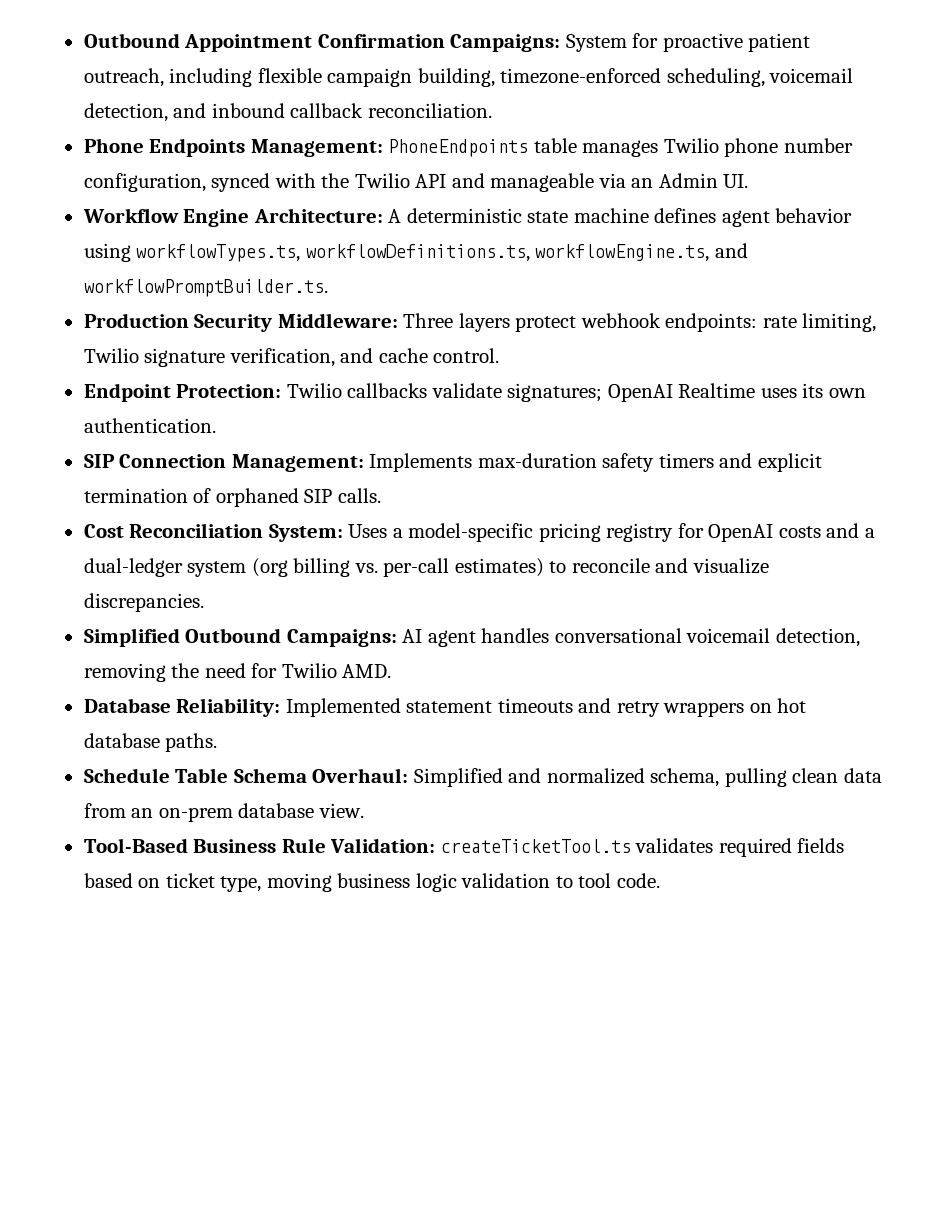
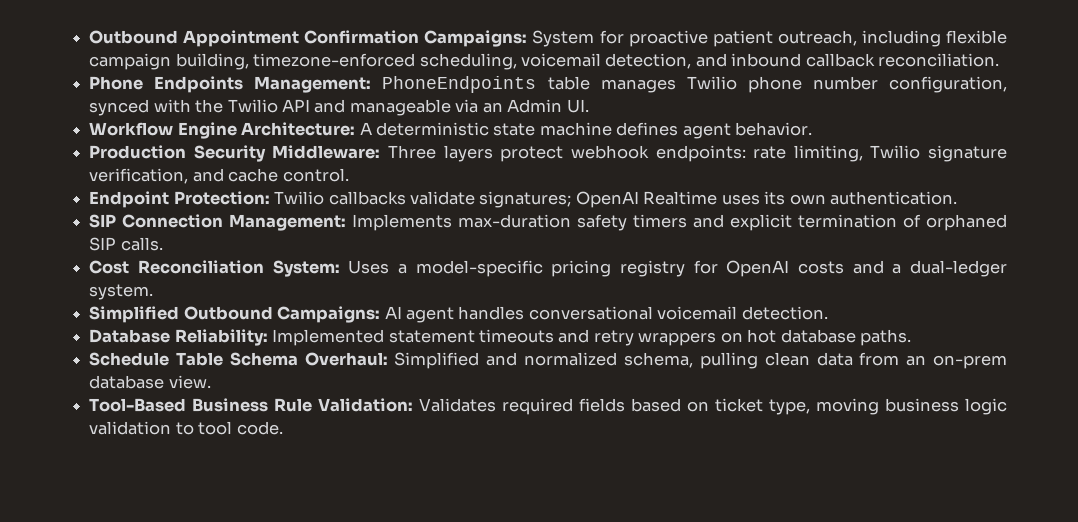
- Workflow Engine Architecture: A deterministic state machine defines agent behavior using workflowTypes.ts, workflowDefinitions.ts, workflowEngine.ts, and workflowPromptBuilder.ts.
+ Workflow Engine Architecture: A deterministic state machine defines agent behavior.
- Cost Reconciliation System: Uses a model-specific pricing registry for OpenAI costs and a dual-ledger system (org billing vs. per-call estimates) to reconcile and visualize discrepancies.
+ Cost Reconciliation System: Uses a model-specific pricing registry for OpenAI costs and a dual-ledger system.
- Simplified Outbound Campaigns: AI agent handles conversational voicemail detection, removing the need for Twilio AMD.
+ Simplified Outbound Campaigns: AI agent handles conversational voicemail detection.
- Tool-Based Business Rule Validation: createTicketTool.ts validates required fields based on ticket type, moving business logic validation to tool code.
+ Tool-Based Business Rule Validation: Validates required fields based on ticket type, moving business logic validation to tool code.

